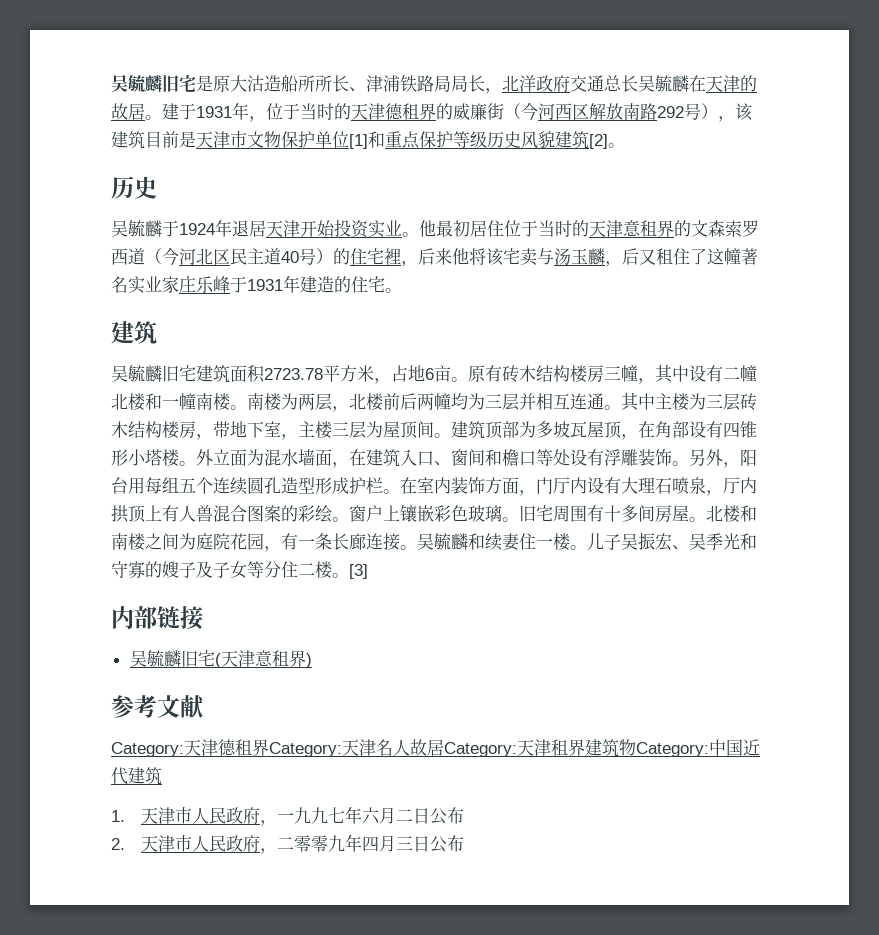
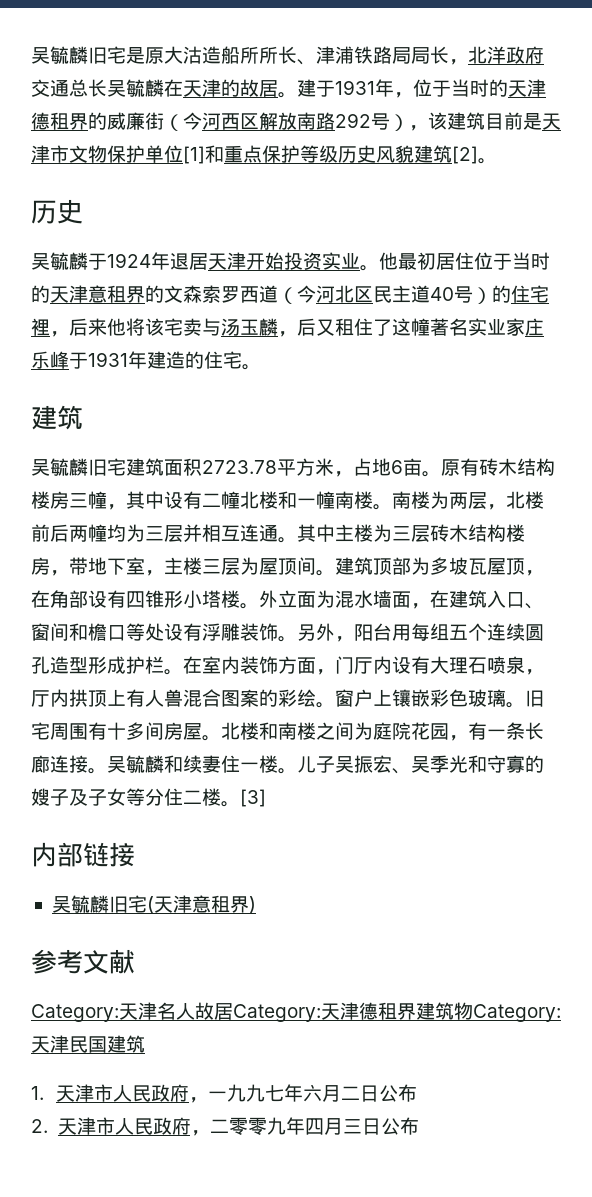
- Category:天津德租界Category:天津名人故居Category:天津租界建筑物Category:中国近代建筑
+ Category:天津名人故居Category:天津德租界建筑物Category:天津民国建筑

